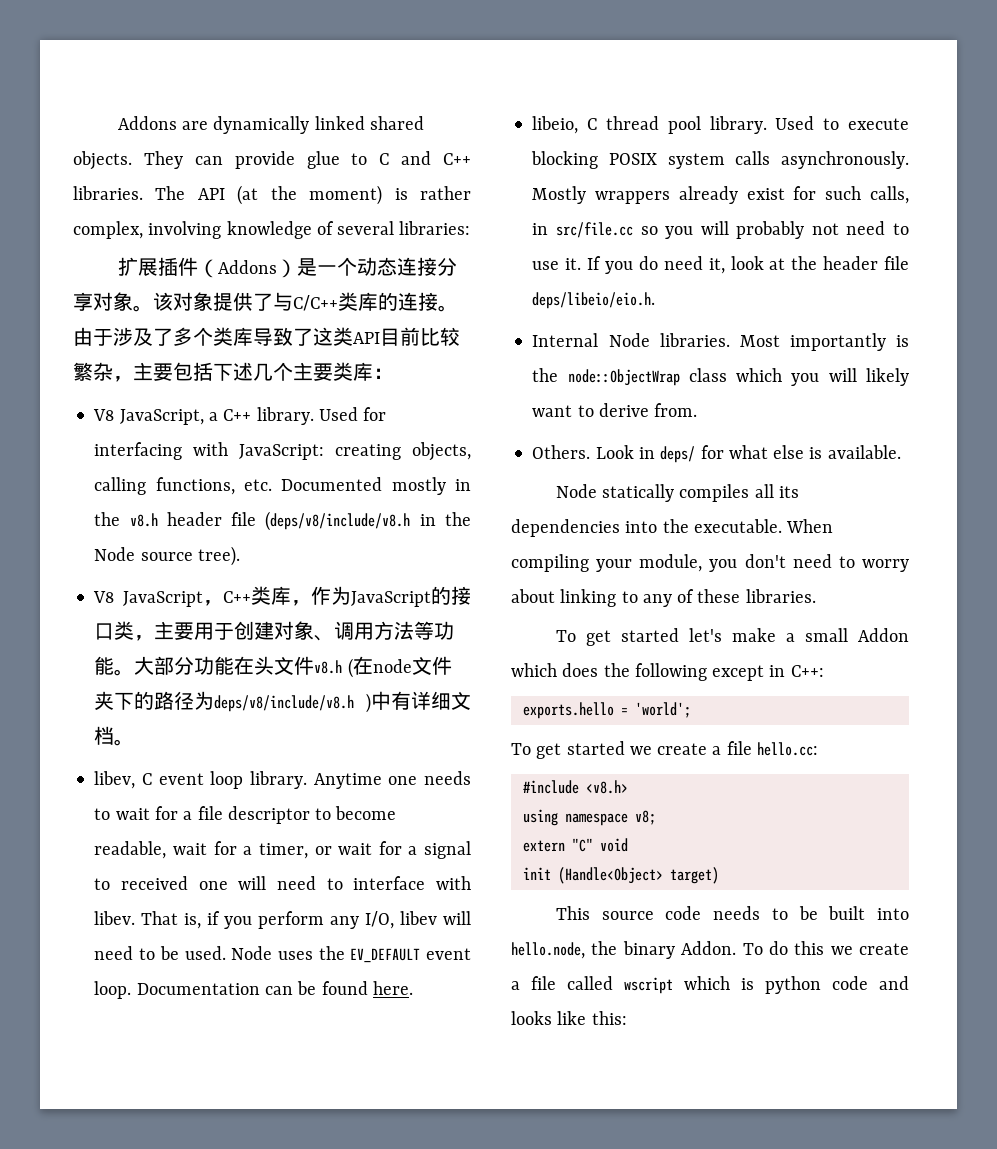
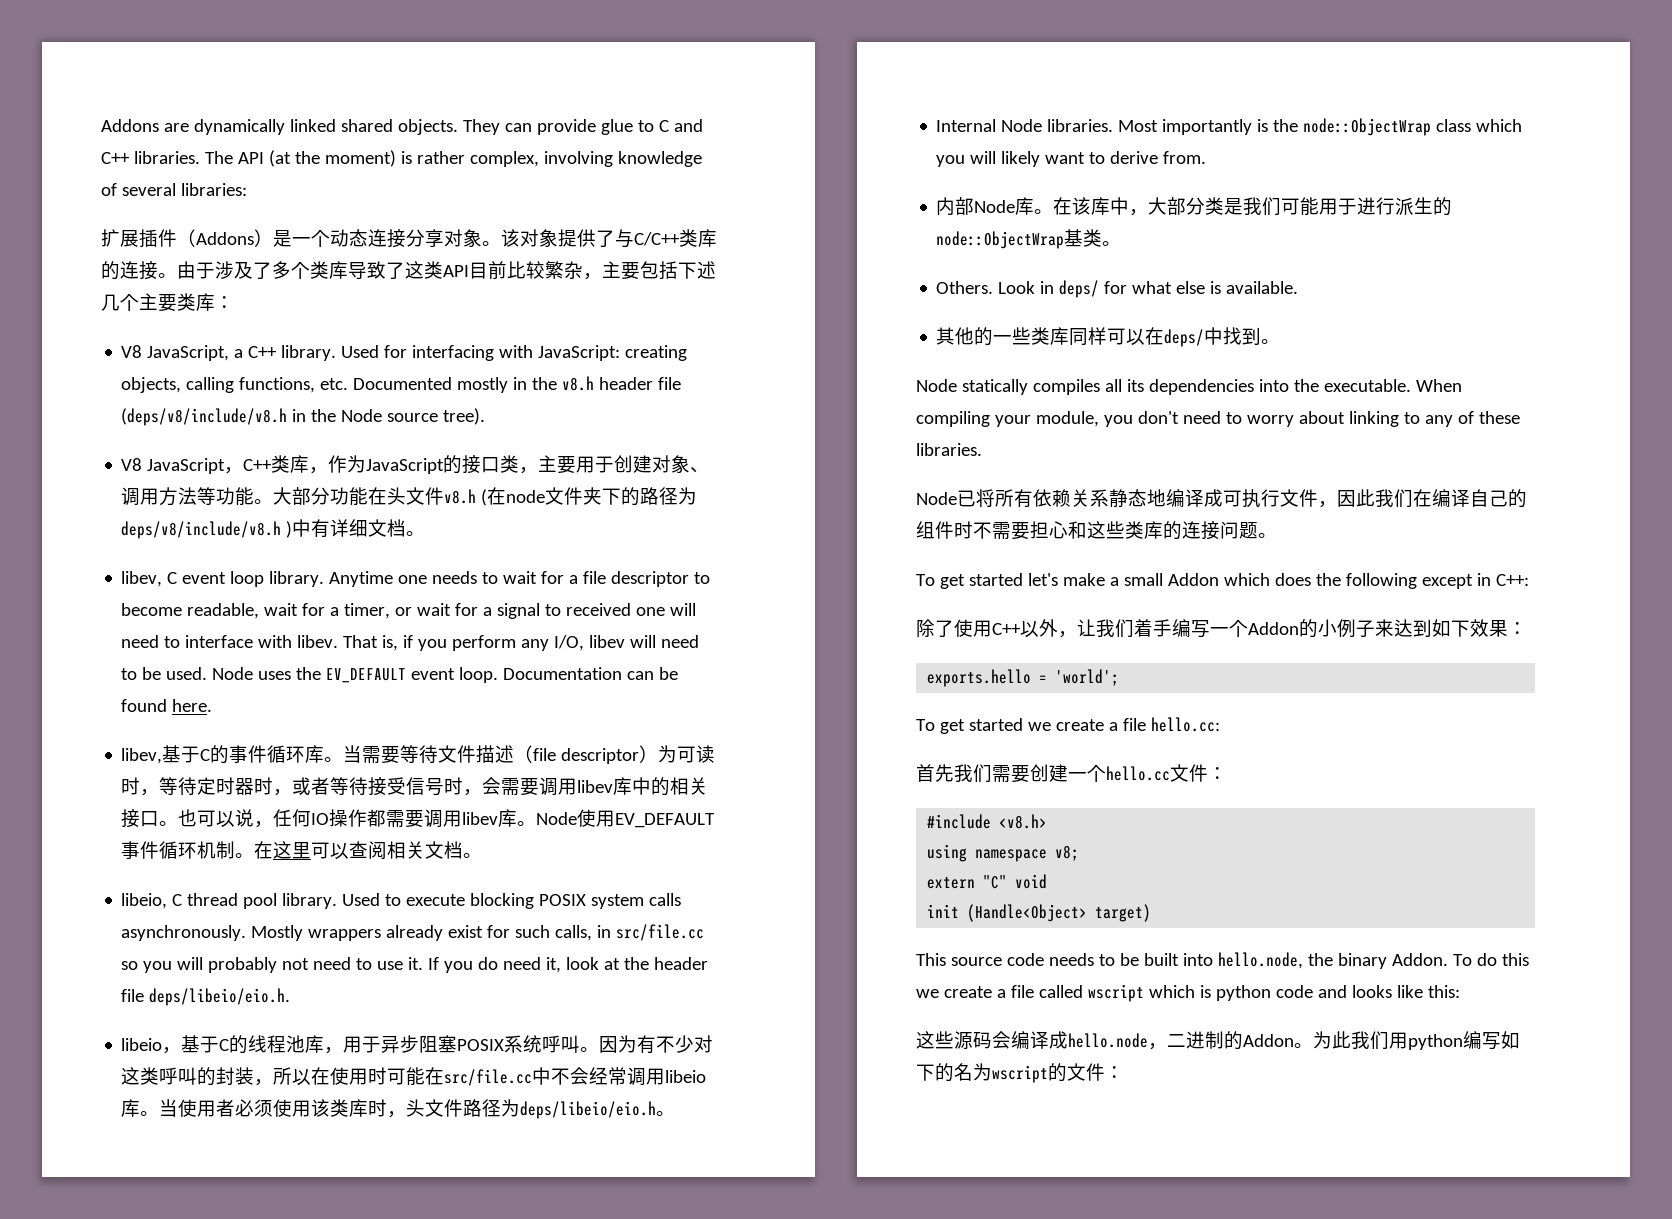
+ libev,基于C的事件循环库。当需要等待文件描述（file descriptor）为可读时，等待定时器时，或者等待接受信号时，会需要调用libev库中的相关接口。也可以说，任何IO操作都需要调用libev库。Node使用EV_DEFAULT事件循环机制。在这里可以查阅相关文档。
+ libeio，基于C的线程池库，用于异步阻塞POSIX系统呼叫。因为有不少对这类呼叫的封装，所以在使用时可能在src/file.cc中不会经常调用libeio库。当使用者必须使用该类库时，头文件路径为deps/libeio/eio.h。
+ 内部Node库。在该库中，大部分类是我们可能用于进行派生的node::ObjectWrap基类。
+ 其他的一些类库同样可以在deps/中找到。
+ Node已将所有依赖关系静态地编译成可执行文件，因此我们在编译自己的组件时不需要担心和这些类库的连接问题。
+ 除了使用C++以外，让我们着手编写一个Addon的小例子来达到如下效果：
+ 首先我们需要创建一个hello.cc文件：
+ 这些源码会编译成hello.node，二进制的Addon。为此我们用python编写如下的名为wscript的文件：

